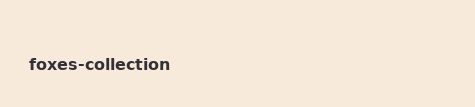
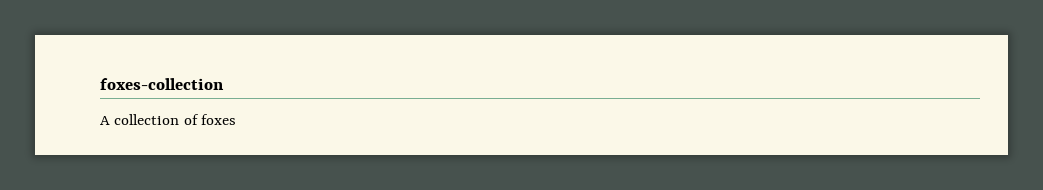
+ A collection of foxes

